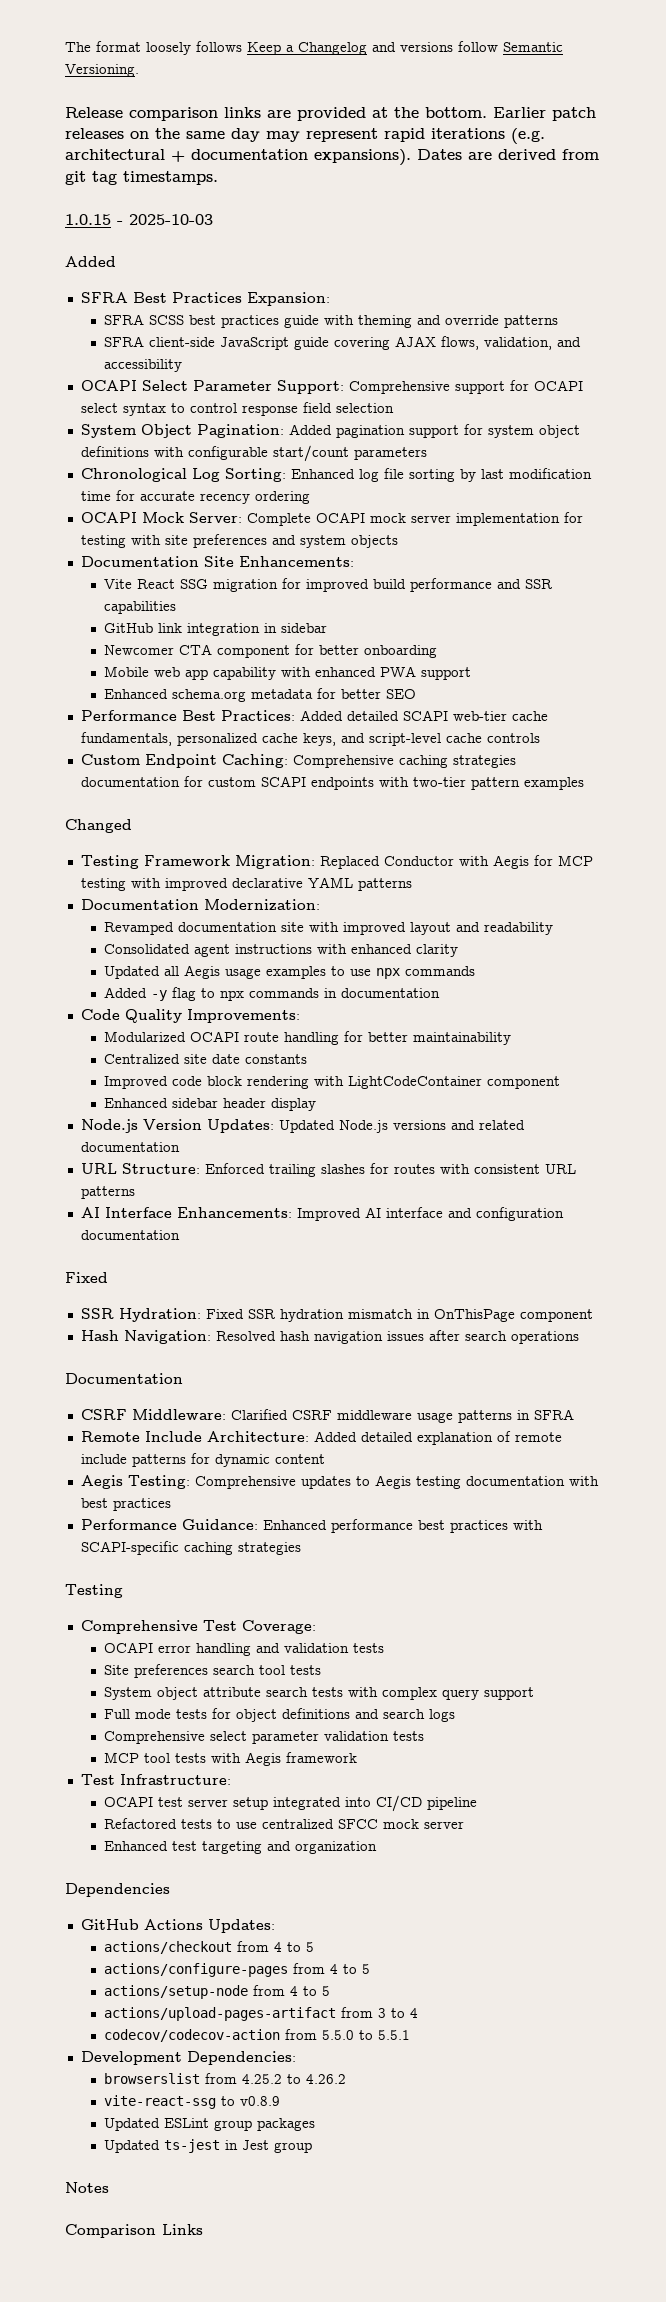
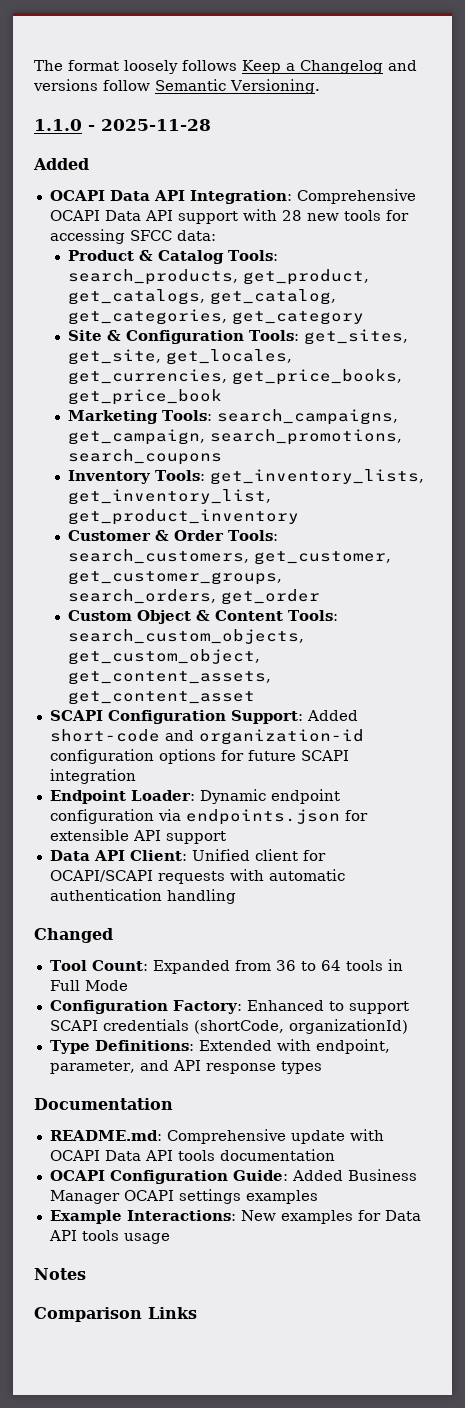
- Release comparison links are provided at the bottom. Earlier patch releases on the same day may represent rapid iterations (e.g. architectural + documentation expansions). Dates are derived from git tag timestamps.
- 1.0.15 - 2025-10-03
+ 1.1.0 - 2025-11-28
  Added
- SFRA Best Practices Expansion:
- SFRA SCSS best practices guide with theming and override patterns
- SFRA client-side JavaScript guide covering AJAX flows, validation, and accessibility
- OCAPI Select Parameter Support: Comprehensive support for OCAPI select syntax to control response field selection
- System Object Pagination: Added pagination support for system object definitions with configurable start/count parameters
- Chronological Log Sorting: Enhanced log file sorting by last modification time for accurate recency ordering
- OCAPI Mock Server: Complete OCAPI mock server implementation for testing with site preferences and system objects
- Documentation Site Enhancements:
- Vite React SSG migration for improved build performance and SSR capabilities
- GitHub link integration in sidebar
- Newcomer CTA component for better onboarding
- Mobile web app capability with enhanced PWA support
- Enhanced schema.org metadata for better SEO
- Performance Best Practices: Added detailed SCAPI web-tier cache fundamentals, personalized cache keys, and script-level cache controls
- Custom Endpoint Caching: Comprehensive caching strategies documentation for custom SCAPI endpoints with two-tier pattern examples
+ OCAPI Data API Integration: Comprehensive OCAPI Data API support with 28 new tools for accessing SFCC data:
+ Product & Catalog Tools: search_products, get_product, get_catalogs, get_catalog, get_categories, get_category
+ Site & Configuration Tools: get_sites, get_site, get_locales, get_currencies, get_price_books, get_price_book
+ Marketing Tools: search_campaigns, get_campaign, search_promotions, search_coupons
+ Inventory Tools: get_inventory_lists, get_inventory_list, get_product_inventory
+ Customer & Order Tools: search_customers, get_customer, get_customer_groups, search_orders, get_order
+ Custom Object & Content Tools: search_custom_objects, get_custom_object, get_content_assets, get_content_asset
+ SCAPI Configuration Support: Added short-code and organization-id configuration options for future SCAPI integration
+ Endpoint Loader: Dynamic endpoint configuration via endpoints.json for extensible API support
+ Data API Client: Unified client for OCAPI/SCAPI requests with automatic authentication handling
  Changed
- Testing Framework Migration: Replaced Conductor with Aegis for MCP testing with improved declarative YAML patterns
- Documentation Modernization:
- Revamped documentation site with improved layout and readability
- Consolidated agent instructions with enhanced clarity
- Updated all Aegis usage examples to use npx commands
- Added -y flag to npx commands in documentation
- Code Quality Improvements:
- Modularized OCAPI route handling for better maintainability
- Centralized site date constants
- Improved code block rendering with LightCodeContainer component
- Enhanced sidebar header display
- Node.js Version Updates: Updated Node.js versions and related documentation
- URL Structure: Enforced trailing slashes for routes with consistent URL patterns
- AI Interface Enhancements: Improved AI interface and configuration documentation
- Fixed
- SSR Hydration: Fixed SSR hydration mismatch in OnThisPage component
- Hash Navigation: Resolved hash navigation issues after search operations
+ Tool Count: Expanded from 36 to 64 tools in Full Mode
+ Configuration Factory: Enhanced to support SCAPI credentials (shortCode, organizationId)
+ Type Definitions: Extended with endpoint, parameter, and API response types
  Documentation
- CSRF Middleware: Clarified CSRF middleware usage patterns in SFRA
- Remote Include Architecture: Added detailed explanation of remote include patterns for dynamic content
- Aegis Testing: Comprehensive updates to Aegis testing documentation with best practices
- Performance Guidance: Enhanced performance best practices with SCAPI-specific caching strategies
- Testing
- Comprehensive Test Coverage:
- OCAPI error handling and validation tests
- Site preferences search tool tests
- System object attribute search tests with complex query support
- Full mode tests for object definitions and search logs
- Comprehensive select parameter validation tests
- MCP tool tests with Aegis framework
- Test Infrastructure:
- OCAPI test server setup integrated into CI/CD pipeline
- Refactored tests to use centralized SFCC mock server
- Enhanced test targeting and organization
- Dependencies
- GitHub Actions Updates:
- actions/checkout from 4 to 5
- actions/configure-pages from 4 to 5
- actions/setup-node from 4 to 5
- actions/upload-pages-artifact from 3 to 4
- codecov/codecov-action from 5.5.0 to 5.5.1
- Development Dependencies:
- browserslist from 4.25.2 to 4.26.2
- vite-react-ssg to v0.8.9
- Updated ESLint group packages
- Updated ts-jest in Jest group
+ README.md: Comprehensive update with OCAPI Data API tools documentation
+ OCAPI Configuration Guide: Added Business Manager OCAPI settings examples
+ Example Interactions: New examples for Data API tools usage

